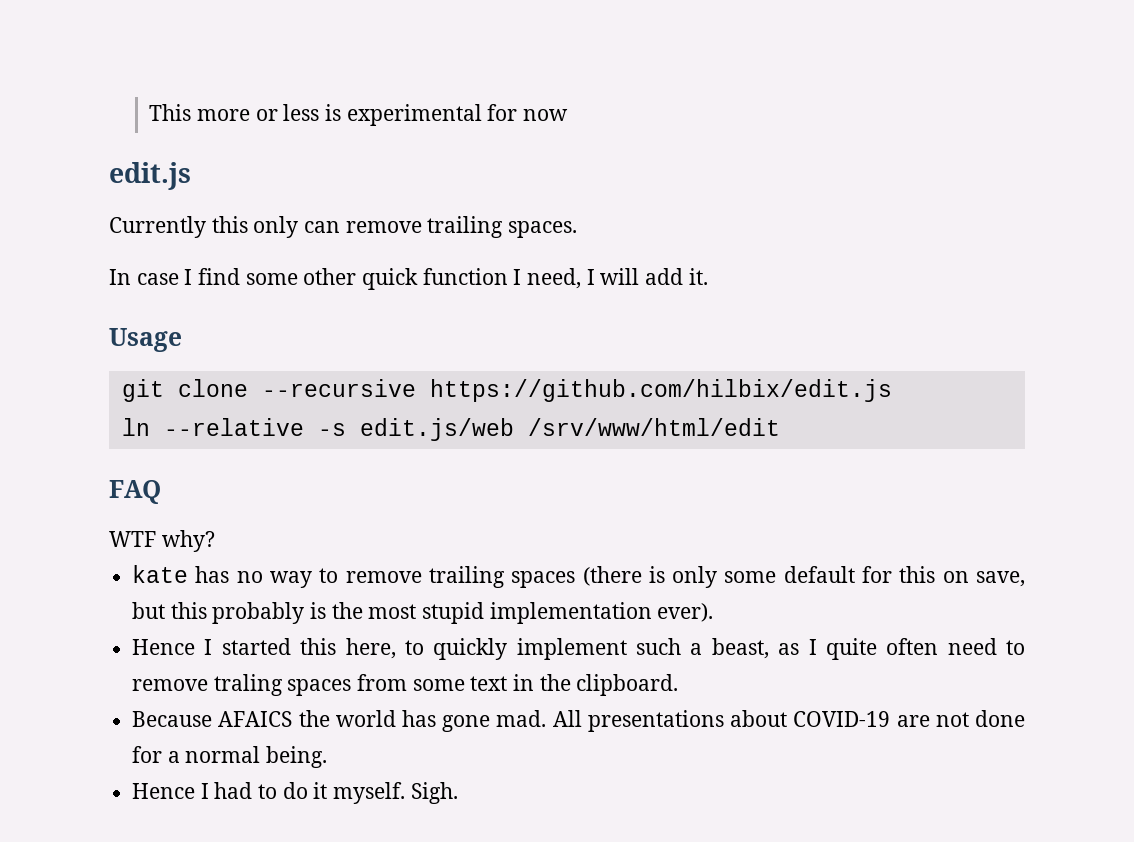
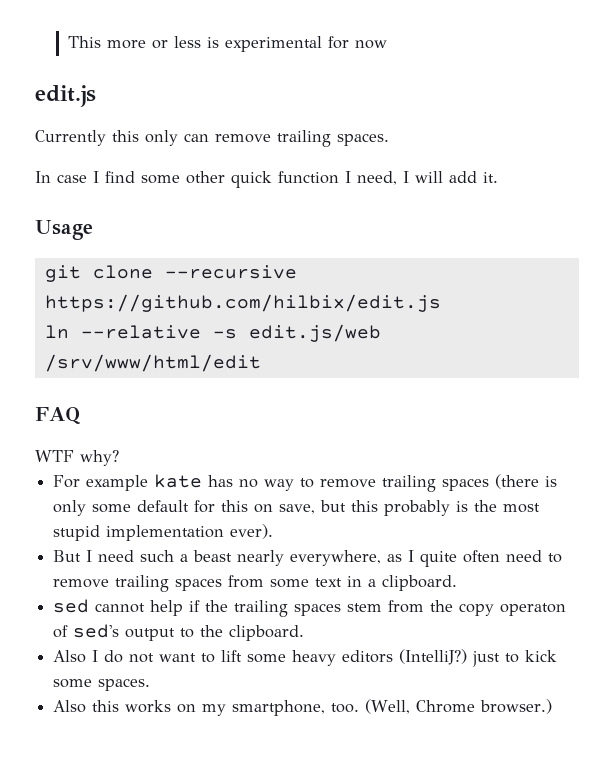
- kate has no way to remove trailing spaces (there is only some default for this on save, but this probably is the most stupid implementation ever).
+ For example kate has no way to remove trailing spaces (there is only some default for this on save, but this probably is the most stupid implementation ever).
- Hence I started this here, to quickly implement such a beast, as I quite often need to remove traling spaces from some text in the clipboard.
- Because AFAICS the world has gone mad. All presentations about COVID-19 are not done for a normal being.
- Hence I had to do it myself. Sigh.
+ But I need such a beast nearly everywhere, as I quite often need to remove trailing spaces from some text in a clipboard.
+ sed cannot help if the trailing spaces stem from the copy operaton of sed's output to the clipboard.
+ Also I do not want to lift some heavy editors (IntelliJ?) just to kick some spaces.
+ Also this works on my smartphone, too. (Well, Chrome browser.)

